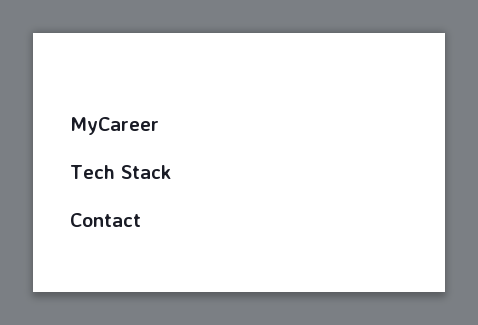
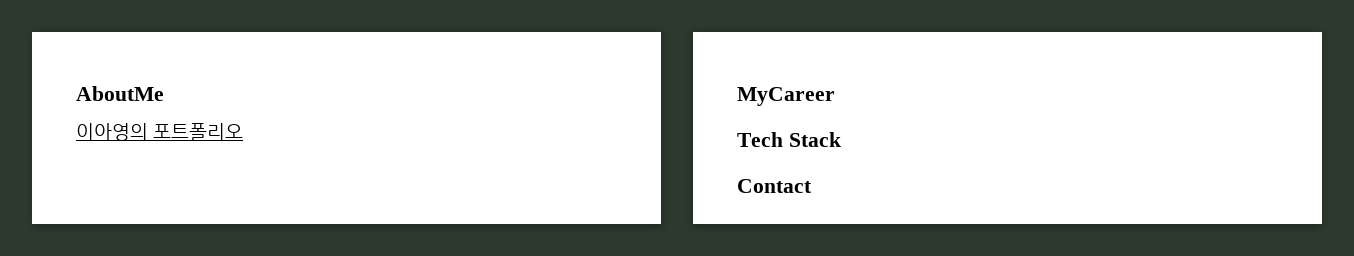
+ AboutMe
+ 이아영의 포트폴리오

